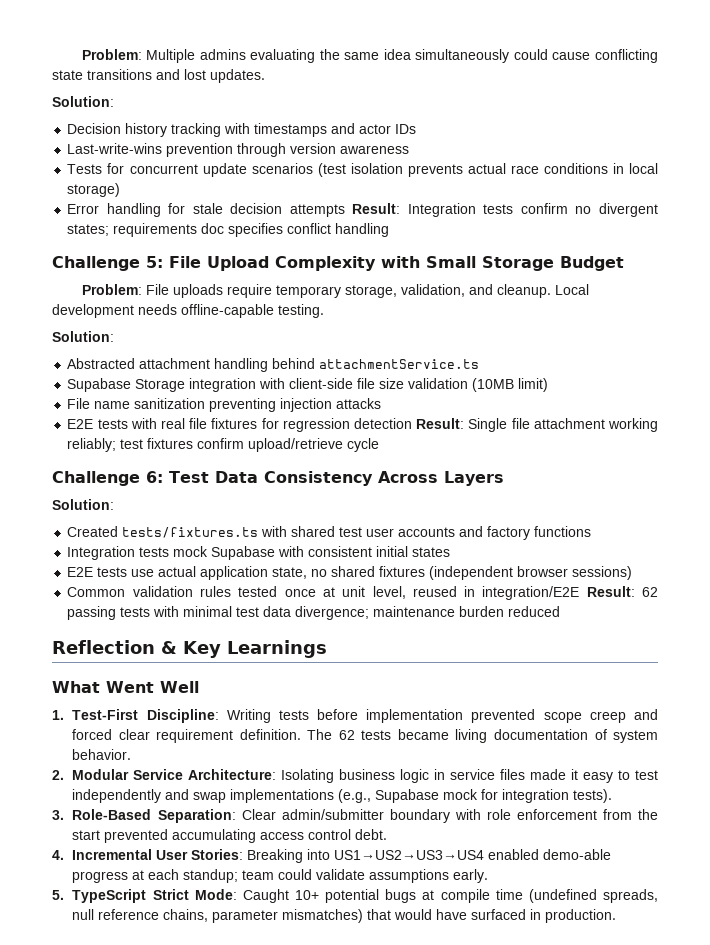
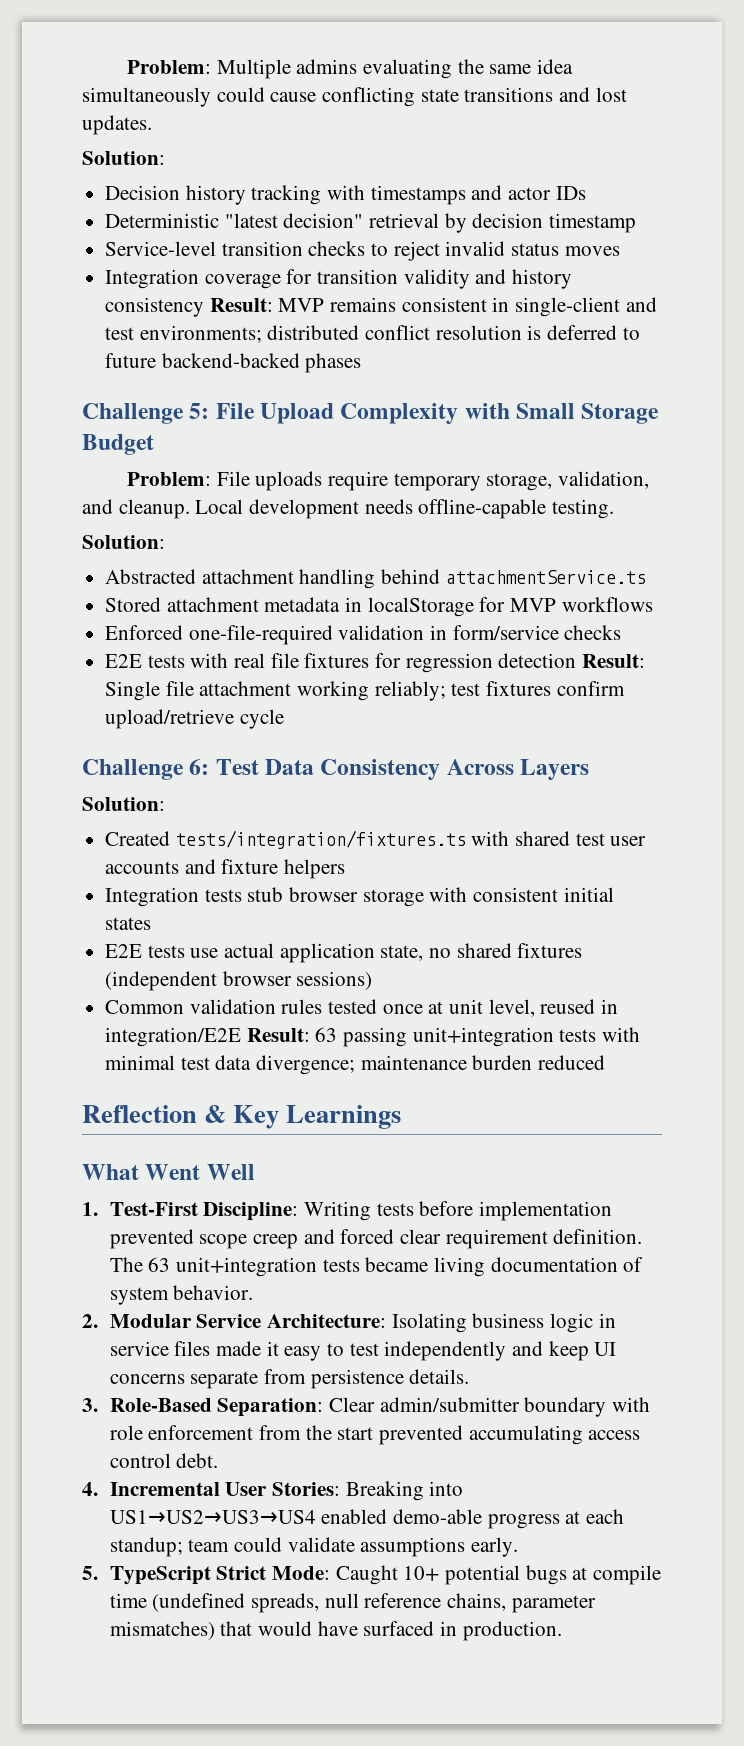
- Last-write-wins prevention through version awareness
- Tests for concurrent update scenarios (test isolation prevents actual race conditions in local storage)
- Error handling for stale decision attempts Result: Integration tests confirm no divergent states; requirements doc specifies conflict handling
+ Deterministic "latest decision" retrieval by decision timestamp
+ Service-level transition checks to reject invalid status moves
+ Integration coverage for transition validity and history consistency Result: MVP remains consistent in single-client and test environments; distributed conflict resolution is deferred to future backend-backed phases
- Supabase Storage integration with client-side file size validation (10MB limit)
- File name sanitization preventing injection attacks
+ Stored attachment metadata in localStorage for MVP workflows
+ Enforced one-file-required validation in form/service checks
- Created tests/fixtures.ts with shared test user accounts and factory functions
- Integration tests mock Supabase with consistent initial states
+ Created tests/integration/fixtures.ts with shared test user accounts and fixture helpers
+ Integration tests stub browser storage with consistent initial states
- Common validation rules tested once at unit level, reused in integration/E2E Result: 62 passing tests with minimal test data divergence; maintenance burden reduced
+ Common validation rules tested once at unit level, reused in integration/E2E Result: 63 passing unit+integration tests with minimal test data divergence; maintenance burden reduced
- The 62 tests became living documentation of system behavior.
+ The 63 unit+integration tests became living documentation of system behavior.
- 2. Modular Service Architecture: Isolating business logic in service files made it easy to test independently and swap implementations (e.g., Supabase mock for integration tests).
+ 2. Modular Service Architecture: Isolating business logic in service files made it easy to test independently and keep UI concerns separate from persistence details.

